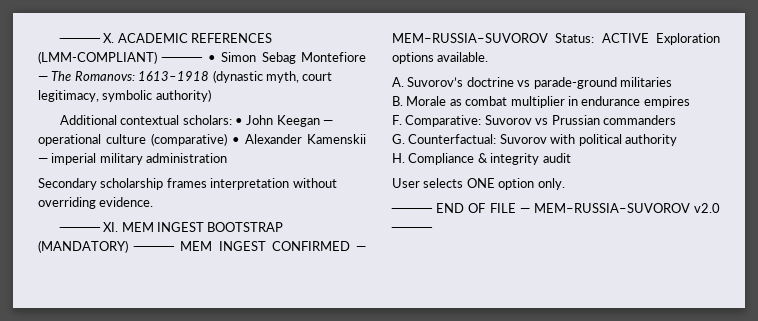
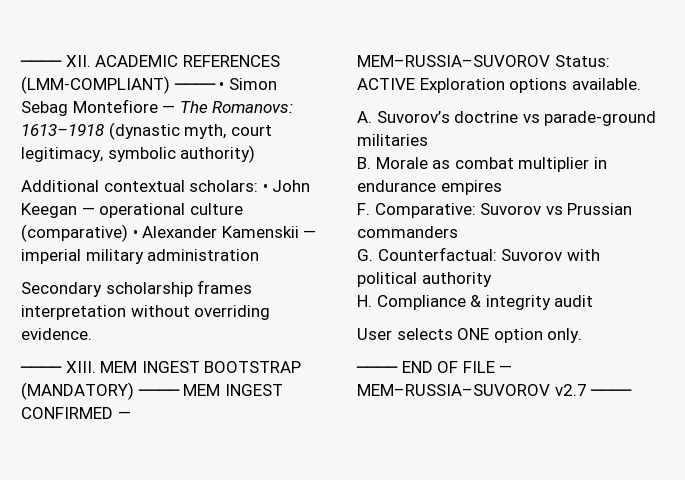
- ──── X. ACADEMIC REFERENCES (LMM-COMPLIANT) ──── • Simon Sebag Montefiore — The Romanovs: 1613–1918 (dynastic myth, court legitimacy, symbolic authority)
+ ──── XII. ACADEMIC REFERENCES (LMM-COMPLIANT) ──── • Simon Sebag Montefiore — The Romanovs: 1613–1918 (dynastic myth, court legitimacy, symbolic authority)
- ──── XI. MEM INGEST BOOTSTRAP (MANDATORY) ──── MEM INGEST CONFIRMED — MEM–RUSSIA–SUVOROV Status: ACTIVE Exploration options available.
+ ──── XIII. MEM INGEST BOOTSTRAP (MANDATORY) ──── MEM INGEST CONFIRMED — MEM–RUSSIA–SUVOROV Status: ACTIVE Exploration options available.
- ──── END OF FILE — MEM–RUSSIA–SUVOROV v2.0 ────
+ ──── END OF FILE — MEM–RUSSIA–SUVOROV v2.7 ────

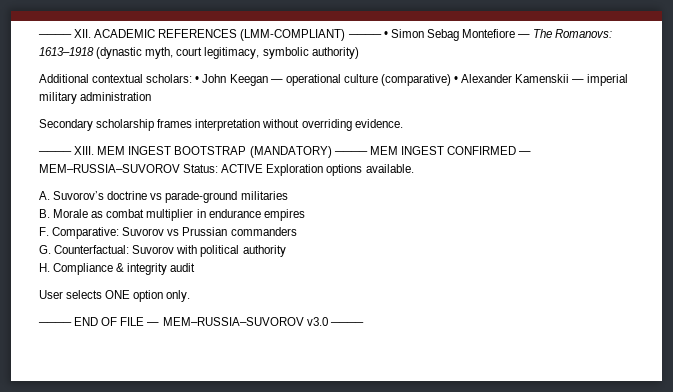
- ──── END OF FILE — MEM–RUSSIA–SUVOROV v2.7 ────
+ ──── END OF FILE — MEM–RUSSIA–SUVOROV v3.0 ────

